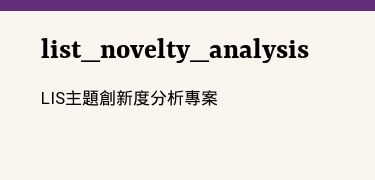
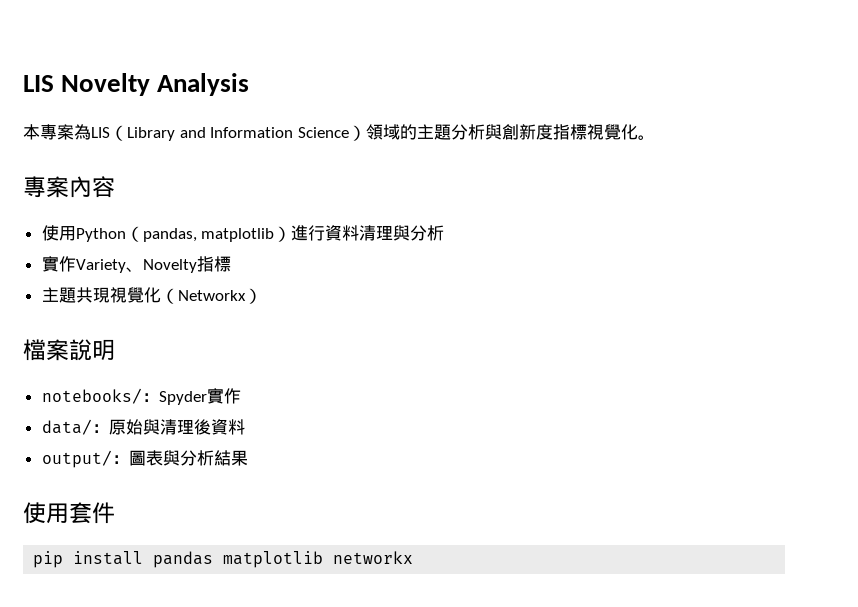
- list_novelty_analysis
- LIS主題創新度分析專案
+ LIS Novelty Analysis
+ 本專案為LIS（Library and Information Science）領域的主題分析與創新度指標視覺化。
+ 專案內容
+ 使用Python（pandas, matplotlib）進行資料清理與分析
+ 實作Variety、Novelty指標
+ 主題共現視覺化（Networkx）
+ 檔案說明
+ notebooks/：Spyder實作
+ data/：原始與清理後資料
+ output/：圖表與分析結果
+ 使用套件
+ pip install pandas matplotlib networkx

